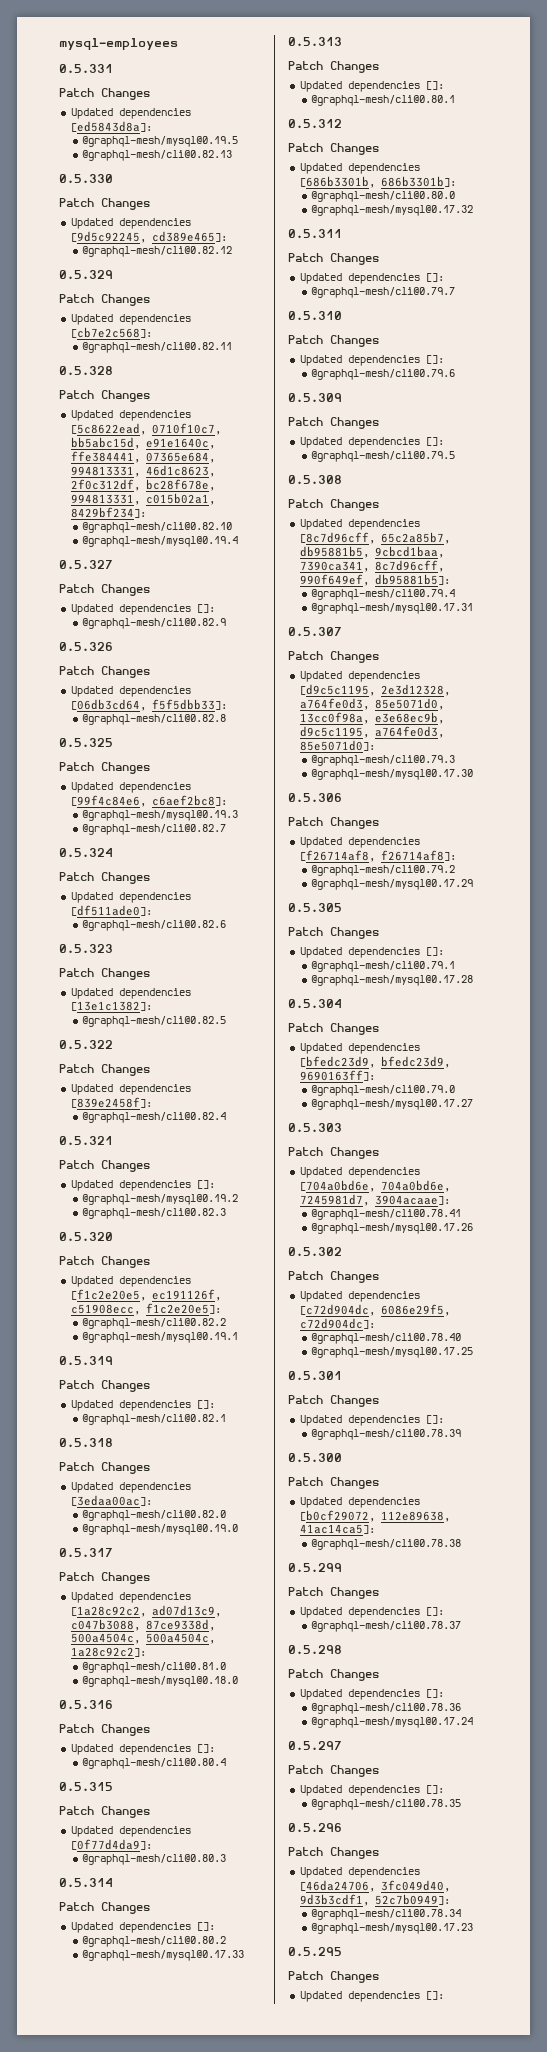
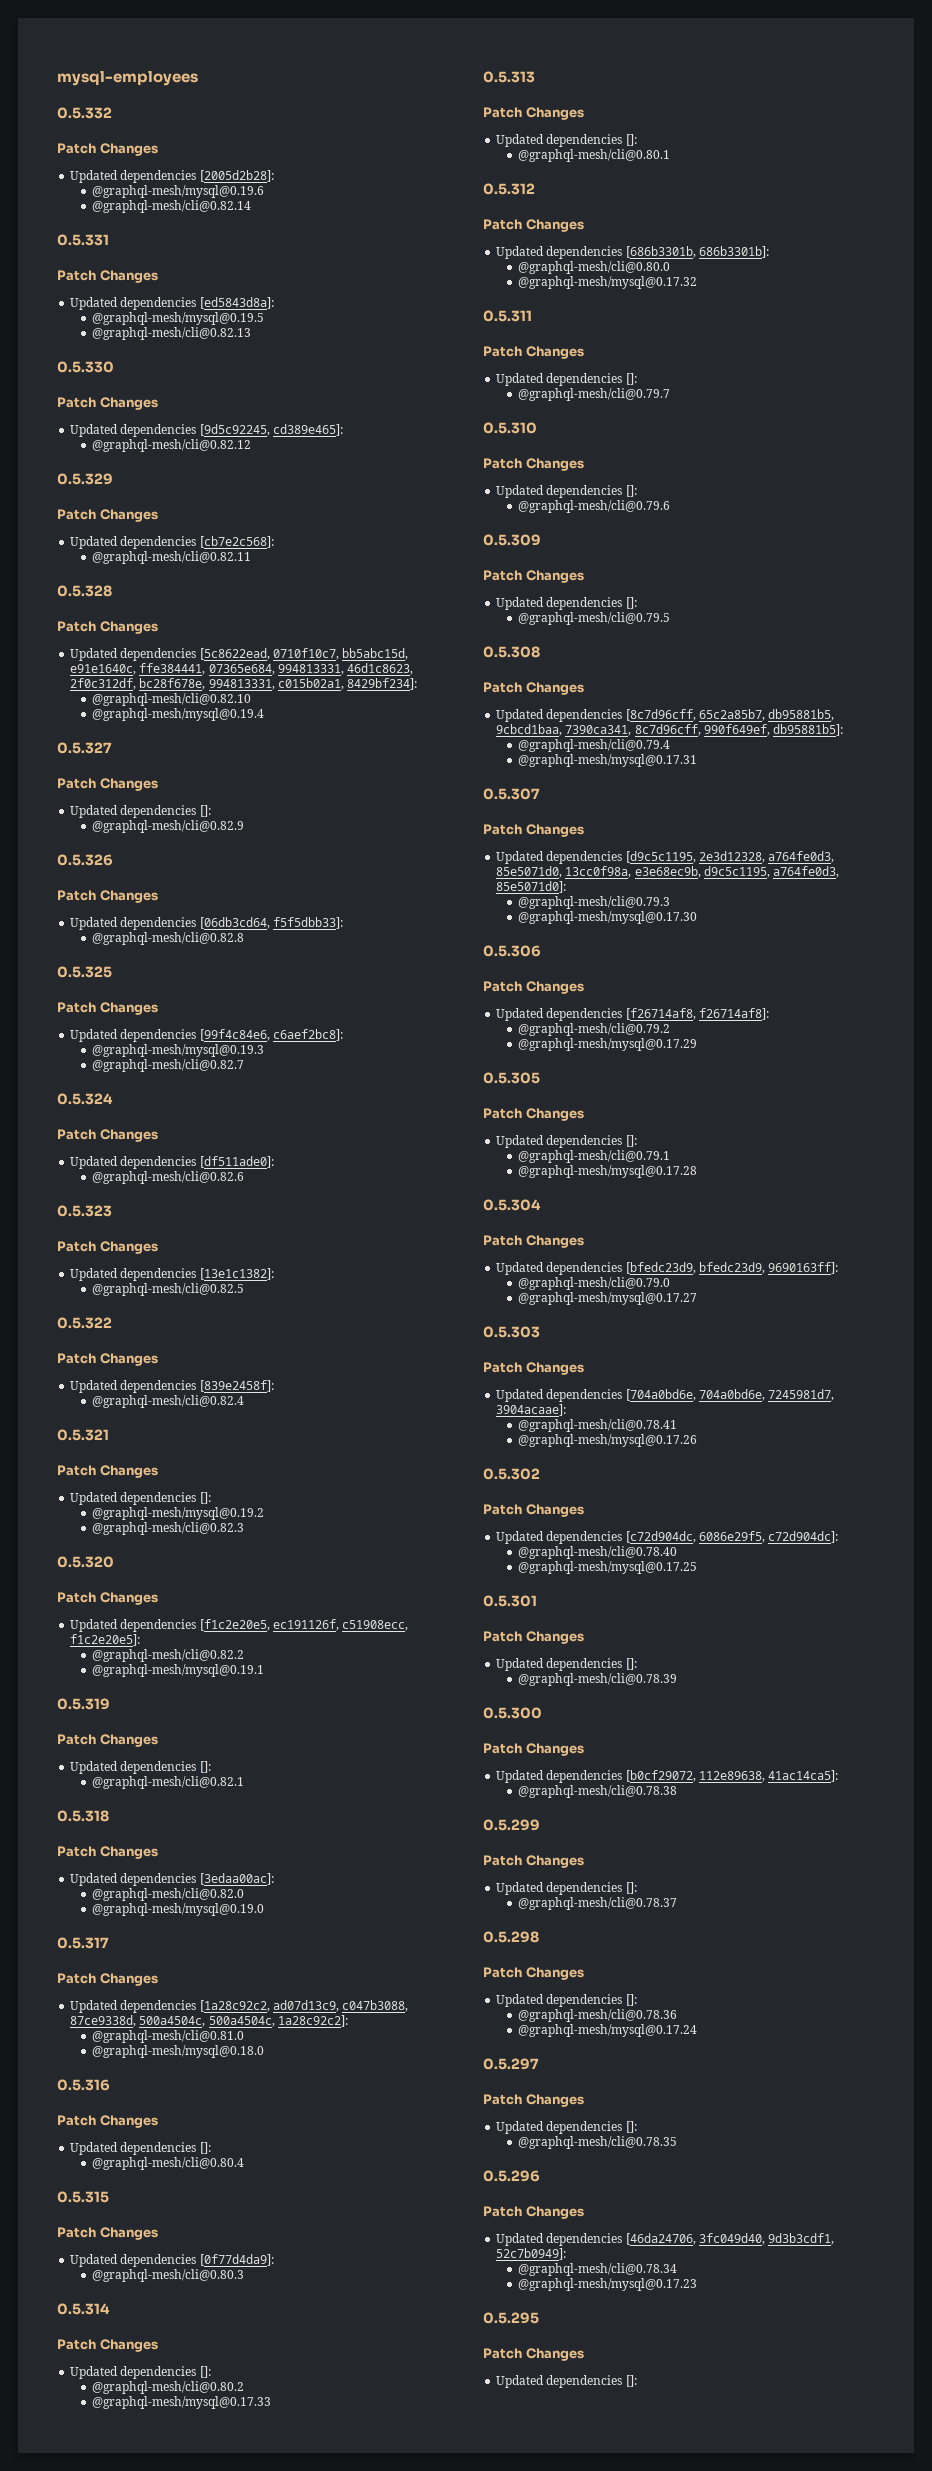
+ 0.5.332
+ Patch Changes
+ Updated dependencies [2005d2b28]:
+ @graphql-mesh/mysql@0.19.6
+ @graphql-mesh/cli@0.82.14

